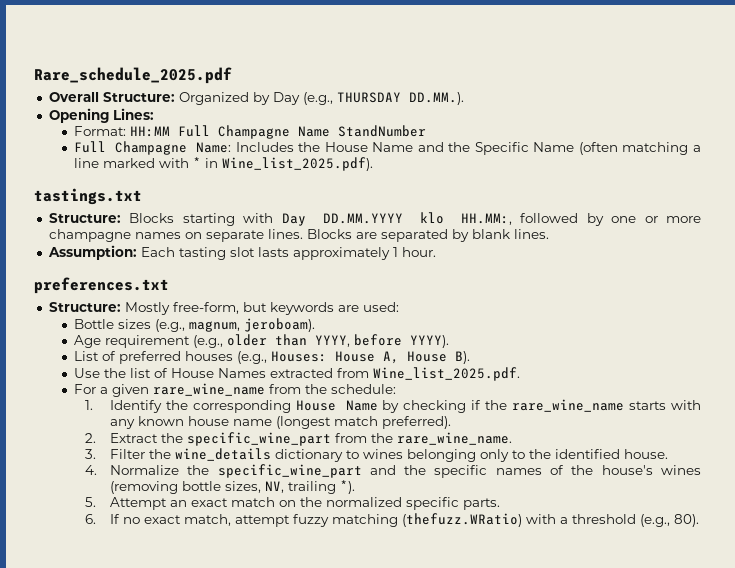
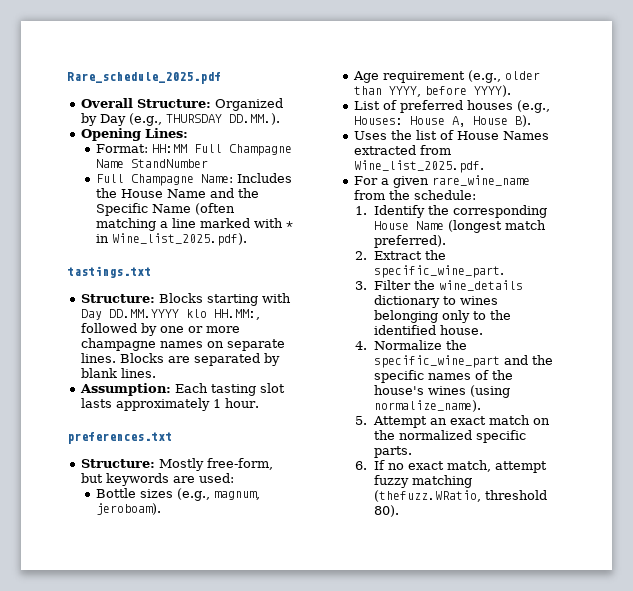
- Use the list of House Names extracted from Wine_list_2025.pdf.
+ Uses the list of House Names extracted from Wine_list_2025.pdf.
- 1. Identify the corresponding House Name by checking if the rare_wine_name starts with any known house name (longest match preferred).
+ 1. Identify the corresponding House Name (longest match preferred).
- 2. Extract the specific_wine_part from the rare_wine_name.
+ 2. Extract the specific_wine_part.
- 4. Normalize the specific_wine_part and the specific names of the house's wines (removing bottle sizes, NV, trailing *).
+ 4. Normalize the specific_wine_part and the specific names of the house's wines (using normalize_name).
- 6. If no exact match, attempt fuzzy matching (thefuzz.WRatio) with a threshold (e.g., 80).
+ 6. If no exact match, attempt fuzzy matching (thefuzz.WRatio, threshold 80).

